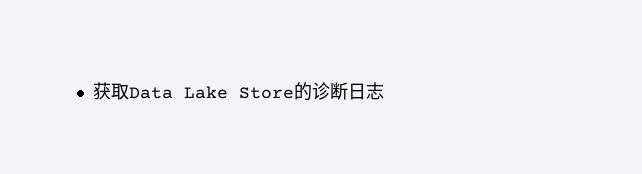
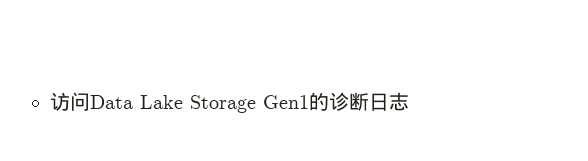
- 获取Data Lake Store的诊断日志
+ 访问Data Lake Storage Gen1的诊断日志

